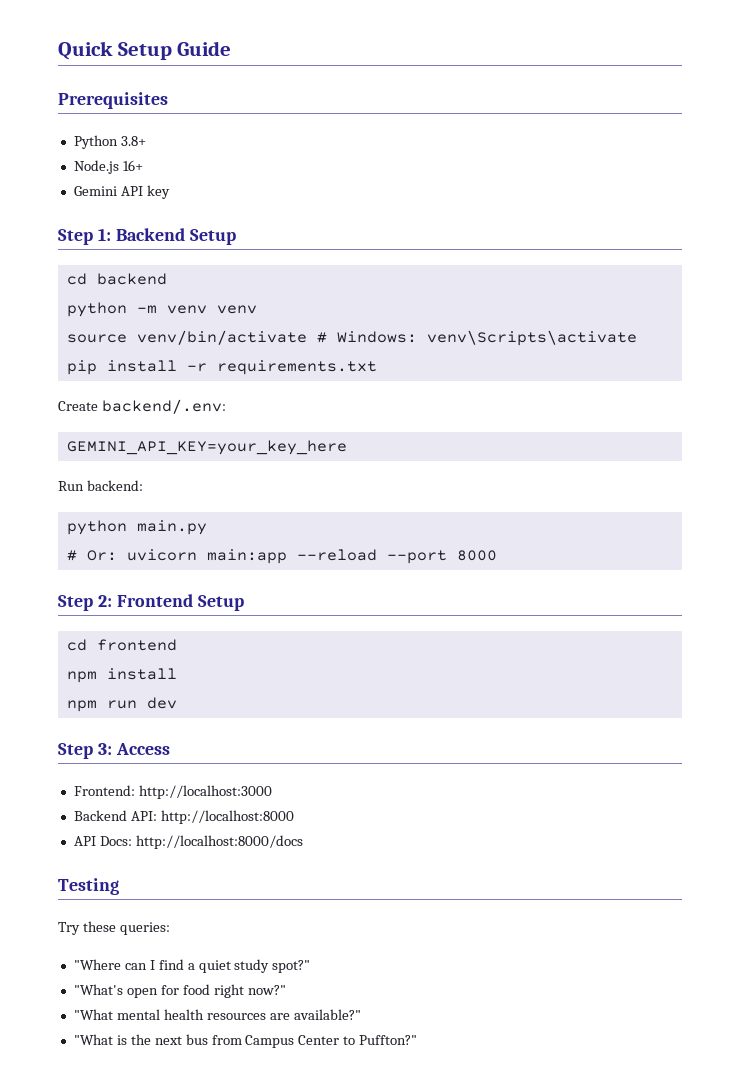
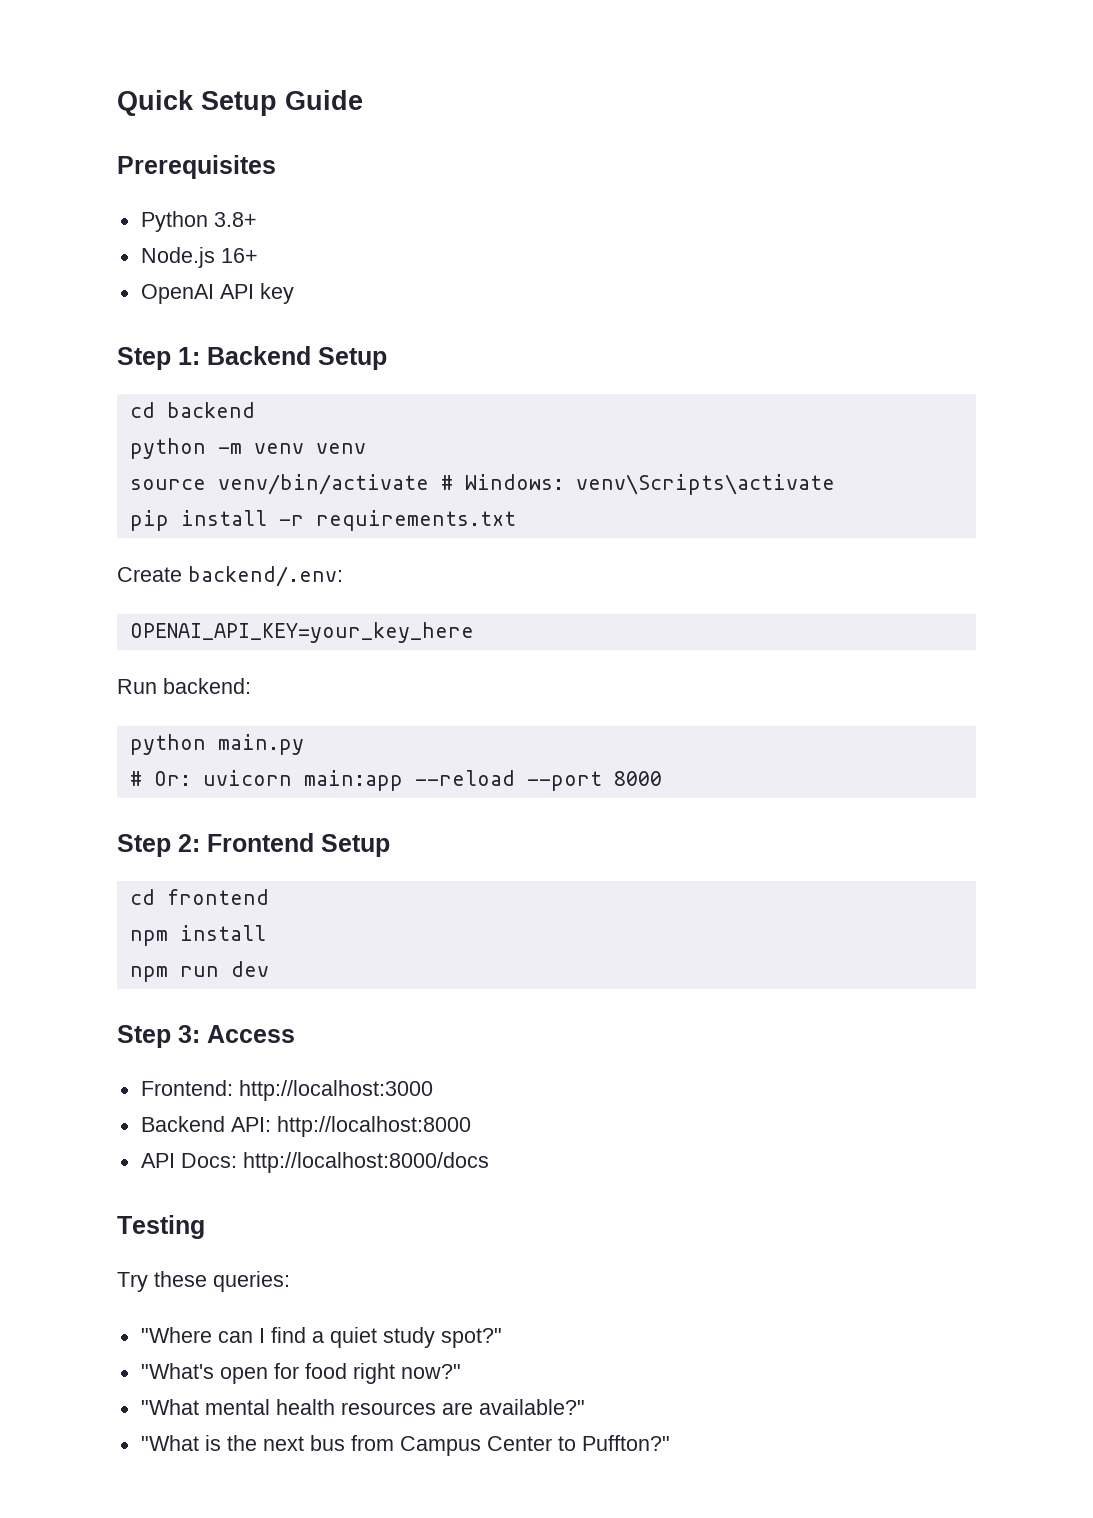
- Gemini API key
+ OpenAI API key
- GEMINI_API_KEY=your_key_here
+ OPENAI_API_KEY=your_key_here

